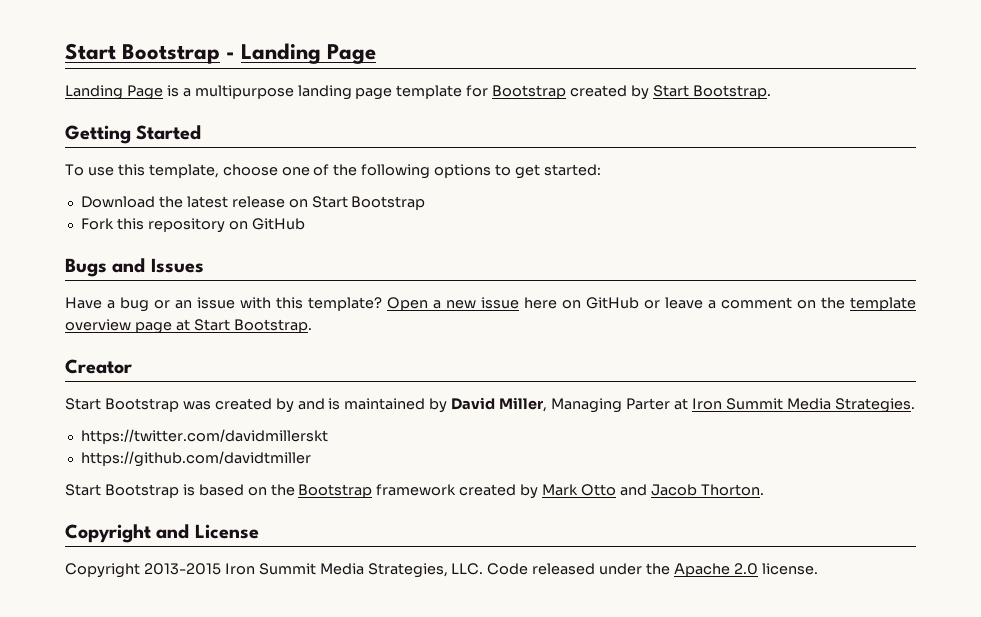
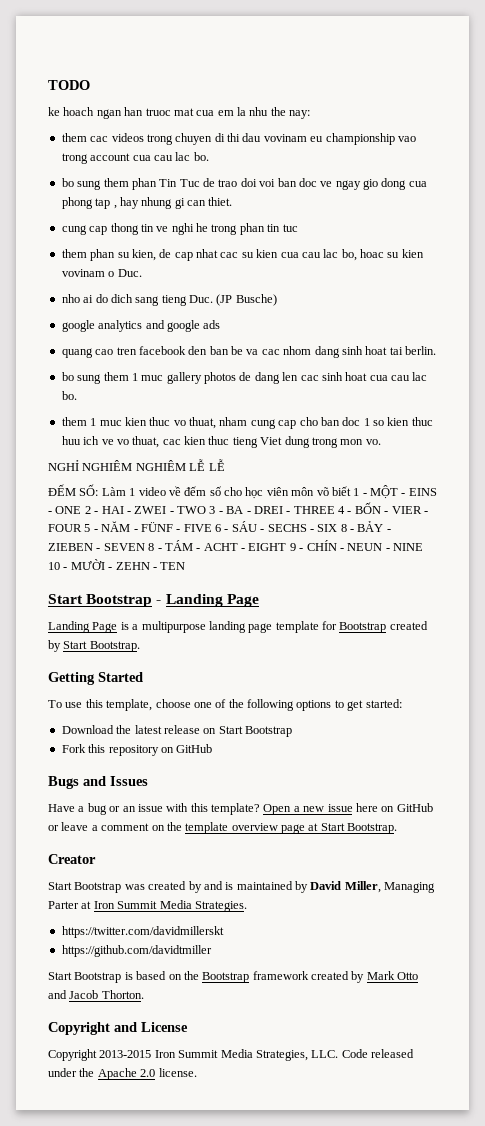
+ TODO
+ ke hoach ngan han truoc mat cua em la nhu the nay:
+ them cac videos trong chuyen di thi dau vovinam eu championship vao trong account cua cau lac bo.
+ bo sung them phan Tin Tuc de trao doi voi ban doc ve ngay gio dong cua phong tap , hay nhung gi can thiet.
+ cung cap thong tin ve nghi he trong phan tin tuc
+ them phan su kien, de cap nhat cac su kien cua cau lac bo, hoac su kien vovinam o Duc.
+ nho ai do dich sang tieng Duc. (JP Busche)
+ google analytics and google ads
+ quang cao tren facebook den ban be va cac nhom dang sinh hoat tai berlin.
+ bo sung them 1 muc gallery photos de dang len cac sinh hoat cua cau lac bo.
+ them 1 muc kien thuc vo thuat, nham cung cap cho ban doc 1 so kien thuc huu ich ve vo thuat, cac kien thuc tieng Viet dung trong mon vo.
+ NGHỈ NGHIÊM NGHIÊM LỄ LỄ
+ ĐẾM SỐ: Làm 1 video về đếm số cho học viên môn võ biết 1 - MỘT - EINS - ONE 2 - HAI - ZWEI - TWO 3 - BA - DREI - THREE 4 - BỐN - VIER - FOUR 5 - NĂM - FÜNF - FIVE 6 - SÁU - SECHS - SIX 8 - BẢY - ZIEBEN - SEVEN 8 - TÁM - ACHT - EIGHT 9 - CHÍN - NEUN - NINE 10 - MƯỜI - ZEHN - TEN

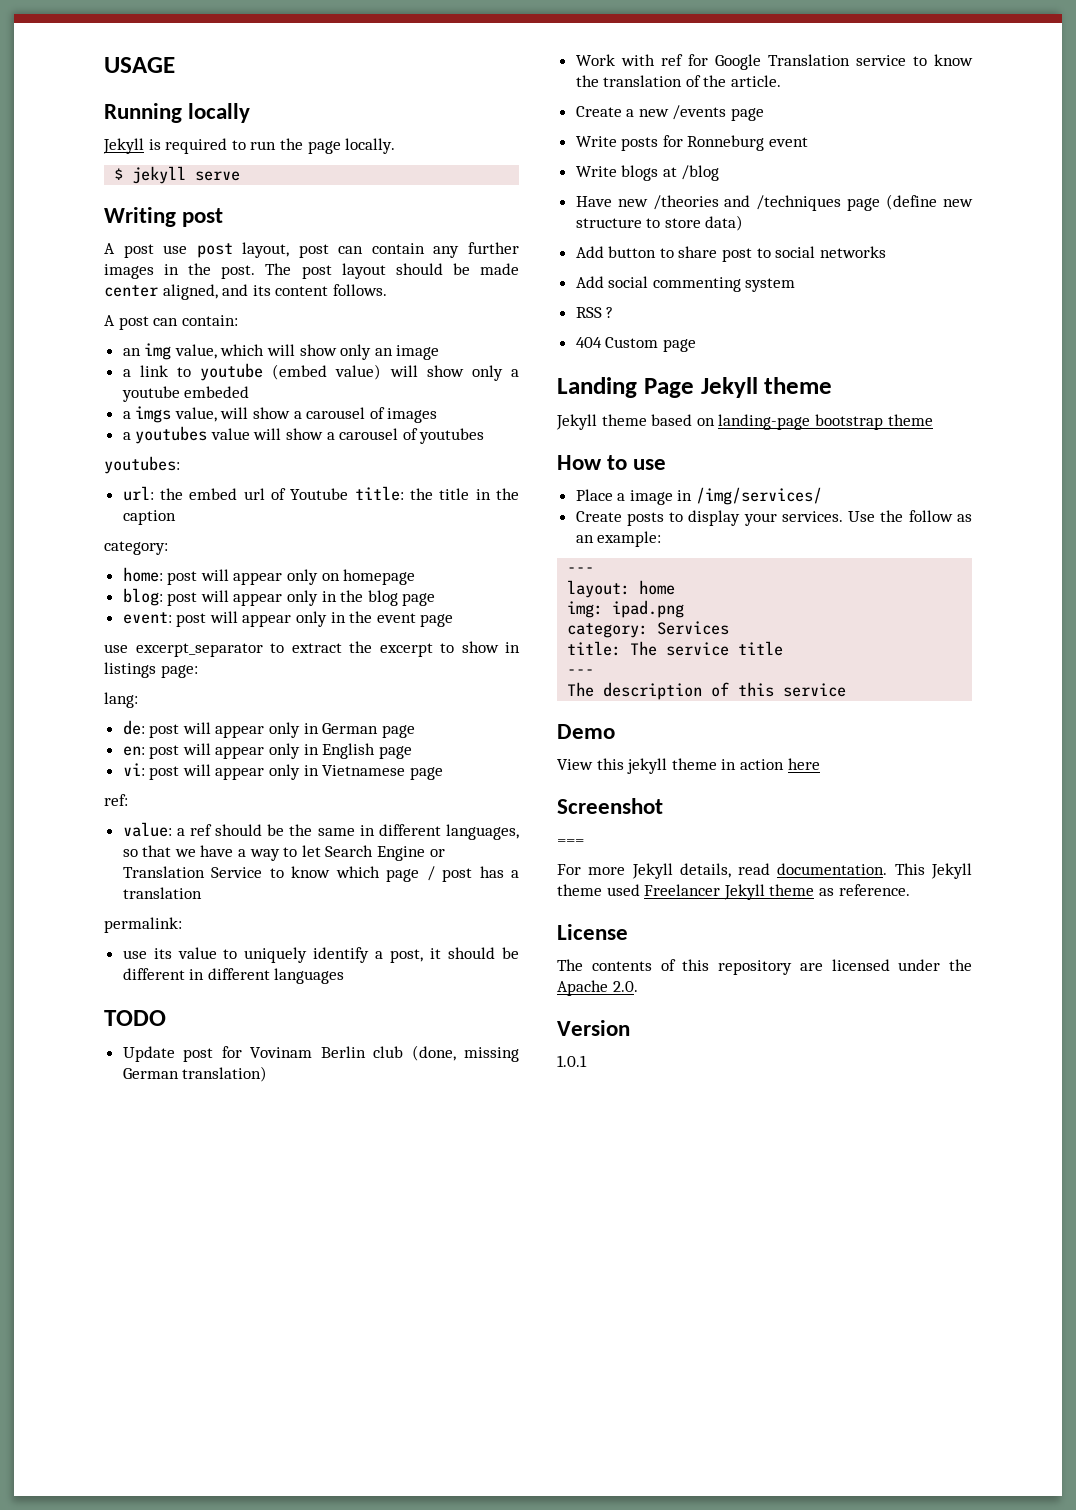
+ USAGE
+ Running locally
+ Jekyll is required to run the page locally.
+ $ jekyll serve
+ Writing post
+ A post use post layout, post can contain any further images in the post. The post layout should be made center aligned, and its content follows.
+ A post can contain:
+ an img value, which will show only an image
+ a link to youtube (embed value) will show only a youtube embeded
+ a imgs value, will show a carousel of images
+ a youtubes value will show a carousel of youtubes
+ youtubes:
+ url: the embed url of Youtube title: the title in the caption
+ category:
+ home: post will appear only on homepage
+ blog: post will appear only in the blog page
+ event: post will appear only in the event page
+ use excerpt_separator to extract the excerpt to show in listings page:
+ lang:
+ de: post will appear only in German page
+ en: post will appear only in English page
+ vi: post will appear only in Vietnamese page
+ ref:
+ value: a ref should be the same in different languages, so that we have a way to let Search Engine or Translation Service to know which page / post has a translation
+ permalink:
+ use its value to uniquely identify a post, it should be different in different languages
  TODO
- ke hoach ngan han truoc mat cua em la nhu the nay:
- them cac videos trong chuyen di thi dau vovinam eu championship vao trong account cua cau lac bo.
- bo sung them phan Tin Tuc de trao doi voi ban doc ve ngay gio dong cua phong tap , hay nhung gi can thiet.
- cung cap thong tin ve nghi he trong phan tin tuc
- them phan su kien, de cap nhat cac su kien cua cau lac bo, hoac su kien vovinam o Duc.
- nho ai do dich sang tieng Duc. (JP Busche)
- google analytics and google ads
- quang cao tren facebook den ban be va cac nhom dang sinh hoat tai berlin.
- bo sung them 1 muc gallery photos de dang len cac sinh hoat cua cau lac bo.
- them 1 muc kien thuc vo thuat, nham cung cap cho ban doc 1 so kien thuc huu ich ve vo thuat, cac kien thuc tieng Viet dung trong mon vo.
- NGHỈ NGHIÊM NGHIÊM LỄ LỄ
- ĐẾM SỐ: Làm 1 video về đếm số cho học viên môn võ biết 1 - MỘT - EINS - ONE 2 - HAI - ZWEI - TWO 3 - BA - DREI - THREE 4 - BỐN - VIER - FOUR 5 - NĂM - FÜNF - FIVE 6 - SÁU - SECHS - SIX 8 - BẢY - ZIEBEN - SEVEN 8 - TÁM - ACHT - EIGHT 9 - CHÍN - NEUN - NINE 10 - MƯỜI - ZEHN - TEN
- Start Bootstrap - Landing Page
- Landing Page is a multipurpose landing page template for Bootstrap created by Start Bootstrap.
- Getting Started
- To use this template, choose one of the following options to get started:
- Download the latest release on Start Bootstrap
- Fork this repository on GitHub
- Bugs and Issues
- Have a bug or an issue with this template? Open a new issue here on GitHub or leave a comment on the template overview page at Start Bootstrap.
- Creator
- Start Bootstrap was created by and is maintained by David Miller, Managing Parter at Iron Summit Media Strategies.
- https://twitter.com/davidmillerskt
- https://github.com/davidtmiller
- Start Bootstrap is based on the Bootstrap framework created by Mark Otto and Jacob Thorton.
- Copyright and License
- Copyright 2013-2015 Iron Summit Media Strategies, LLC. Code released under the Apache 2.0 license.
+ Update post for Vovinam Berlin club (done, missing German translation)
+ Work with ref for Google Translation service to know the translation of the article.
+ Create a new /events page
+ Write posts for Ronneburg event
+ Write blogs at /blog
+ Have new /theories and /techniques page (define new structure to store data)
+ Add button to share post to social networks
+ Add social commenting system
+ RSS ?
+ 404 Custom page
+ Landing Page Jekyll theme
+ Jekyll theme based on landing-page bootstrap theme
+ How to use
+ Place a image in /img/services/
+ Create posts to display your services. Use the follow as an example:
+ ---
+ layout: home
+ img: ipad.png
+ category: Services
+ title: The service title
+ ---
+ The description of this service
+ Demo
+ View this jekyll theme in action here
+ Screenshot
+ ===
+ For more Jekyll details, read documentation. This Jekyll theme used Freelancer Jekyll theme as reference.
+ License
+ The contents of this repository are licensed under the Apache 2.0.
+ Version
+ 1.0.1

